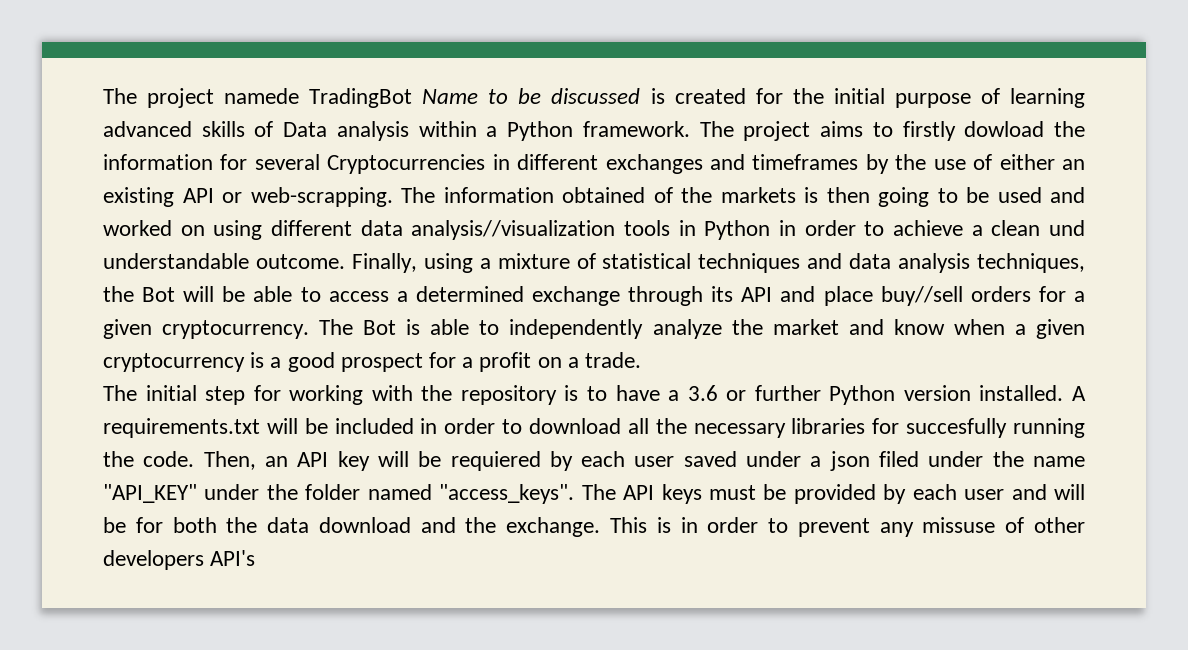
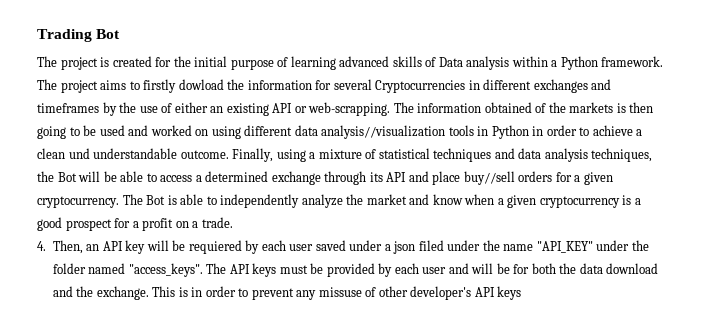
- The project namede TradingBot Name to be discussed is created for the initial purpose of learning advanced skills of Data analysis within a Python framework.
+ Trading Bot
+ The project is created for the initial purpose of learning advanced skills of Data analysis within a Python framework.
- The initial step for working with the repository is to have a 3.6 or further Python version installed. A requirements.txt will be included in order to download all the necessary libraries for succesfully running the code. Then, an API key will be requiered by each user saved under a json filed under the name "API_KEY" under the folder named "access_keys".
+ 4. Then, an API key will be requiered by each user saved under a json filed under the name "API_KEY" under the folder named "access_keys".
- This is in order to prevent any missuse of other developers API's
+ This is in order to prevent any missuse of other developer's API keys

